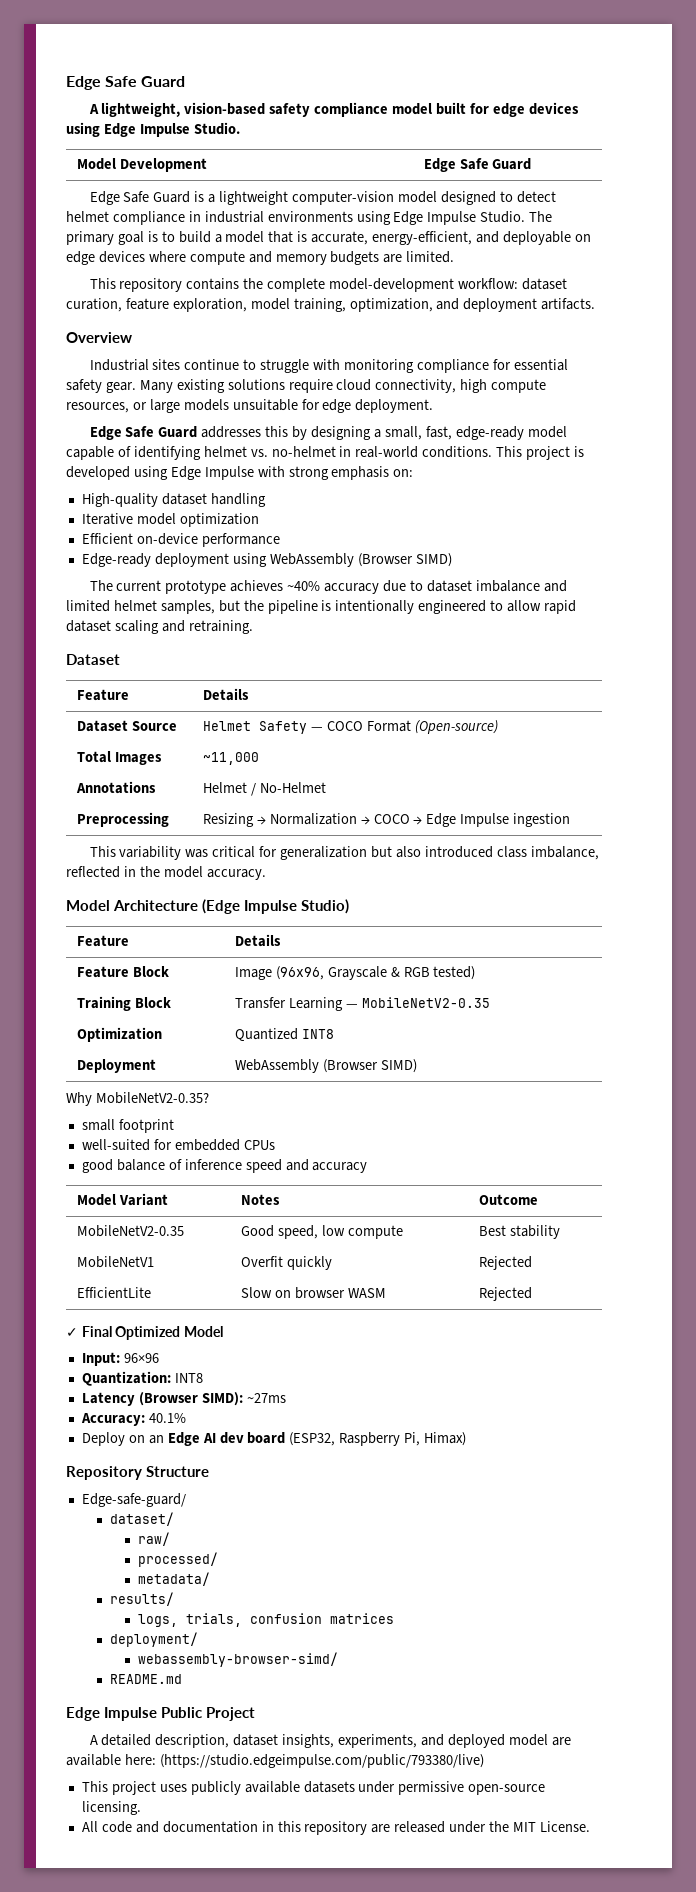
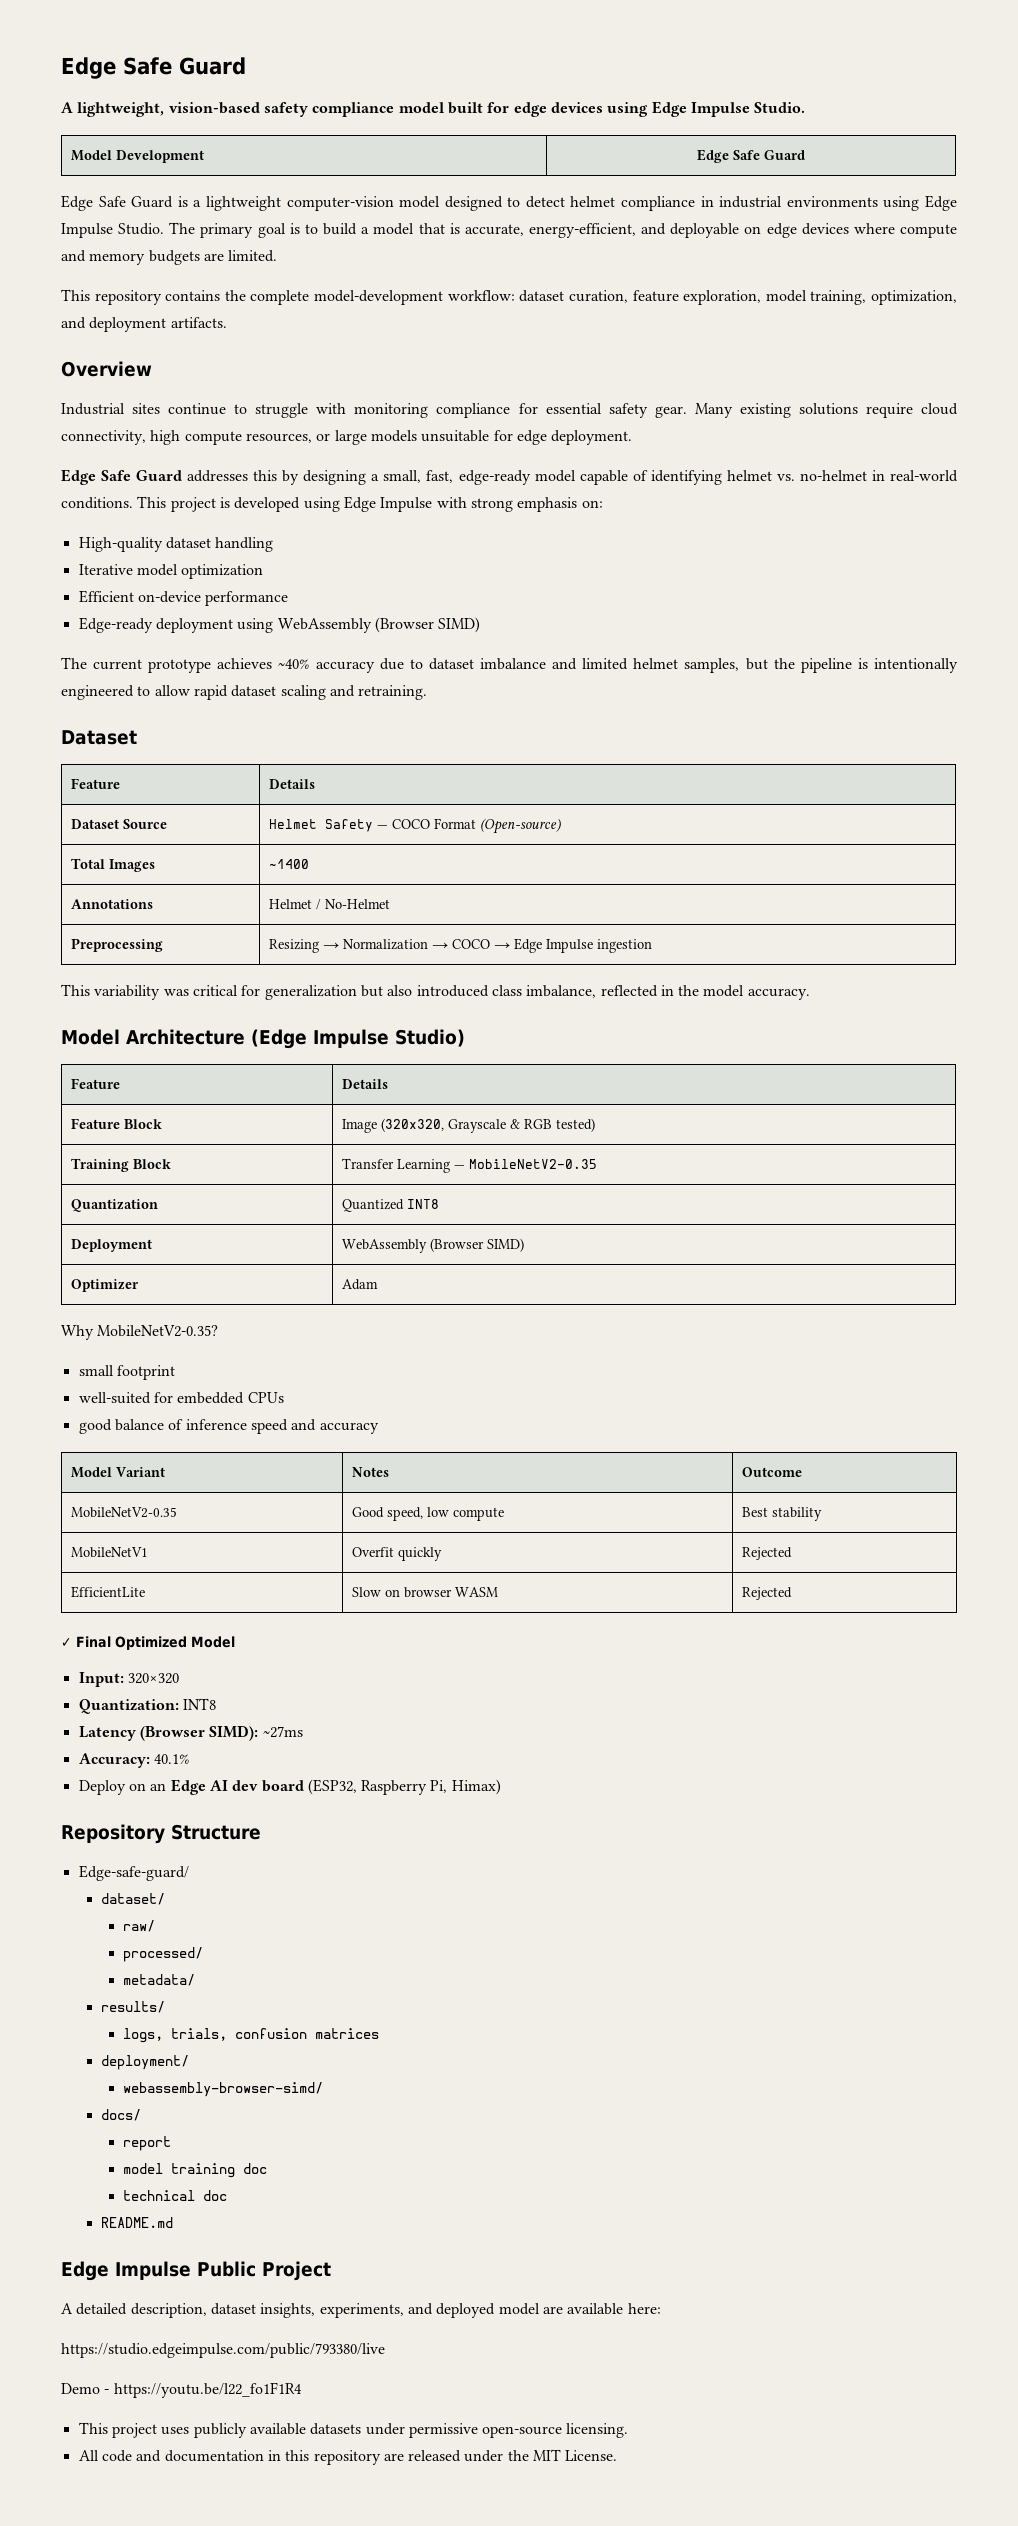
- Total Images | ~11,000
+ Total Images | ~1400
- Feature Block | Image (96x96, Grayscale & RGB tested)
+ Feature Block | Image (320x320, Grayscale & RGB tested)
- Optimization | Quantized INT8
+ Quantization | Quantized INT8
+ Optimizer | Adam
- Input: 96×96
+ Input: 320×320
+ docs/
+ report
+ model training doc
+ technical doc
- A detailed description, dataset insights, experiments, and deployed model are available here: (https://studio.edgeimpulse.com/public/793380/live)
+ A detailed description, dataset insights, experiments, and deployed model are available here:
+ https://studio.edgeimpulse.com/public/793380/live
+ Demo - https://youtu.be/l22_fo1F1R4

